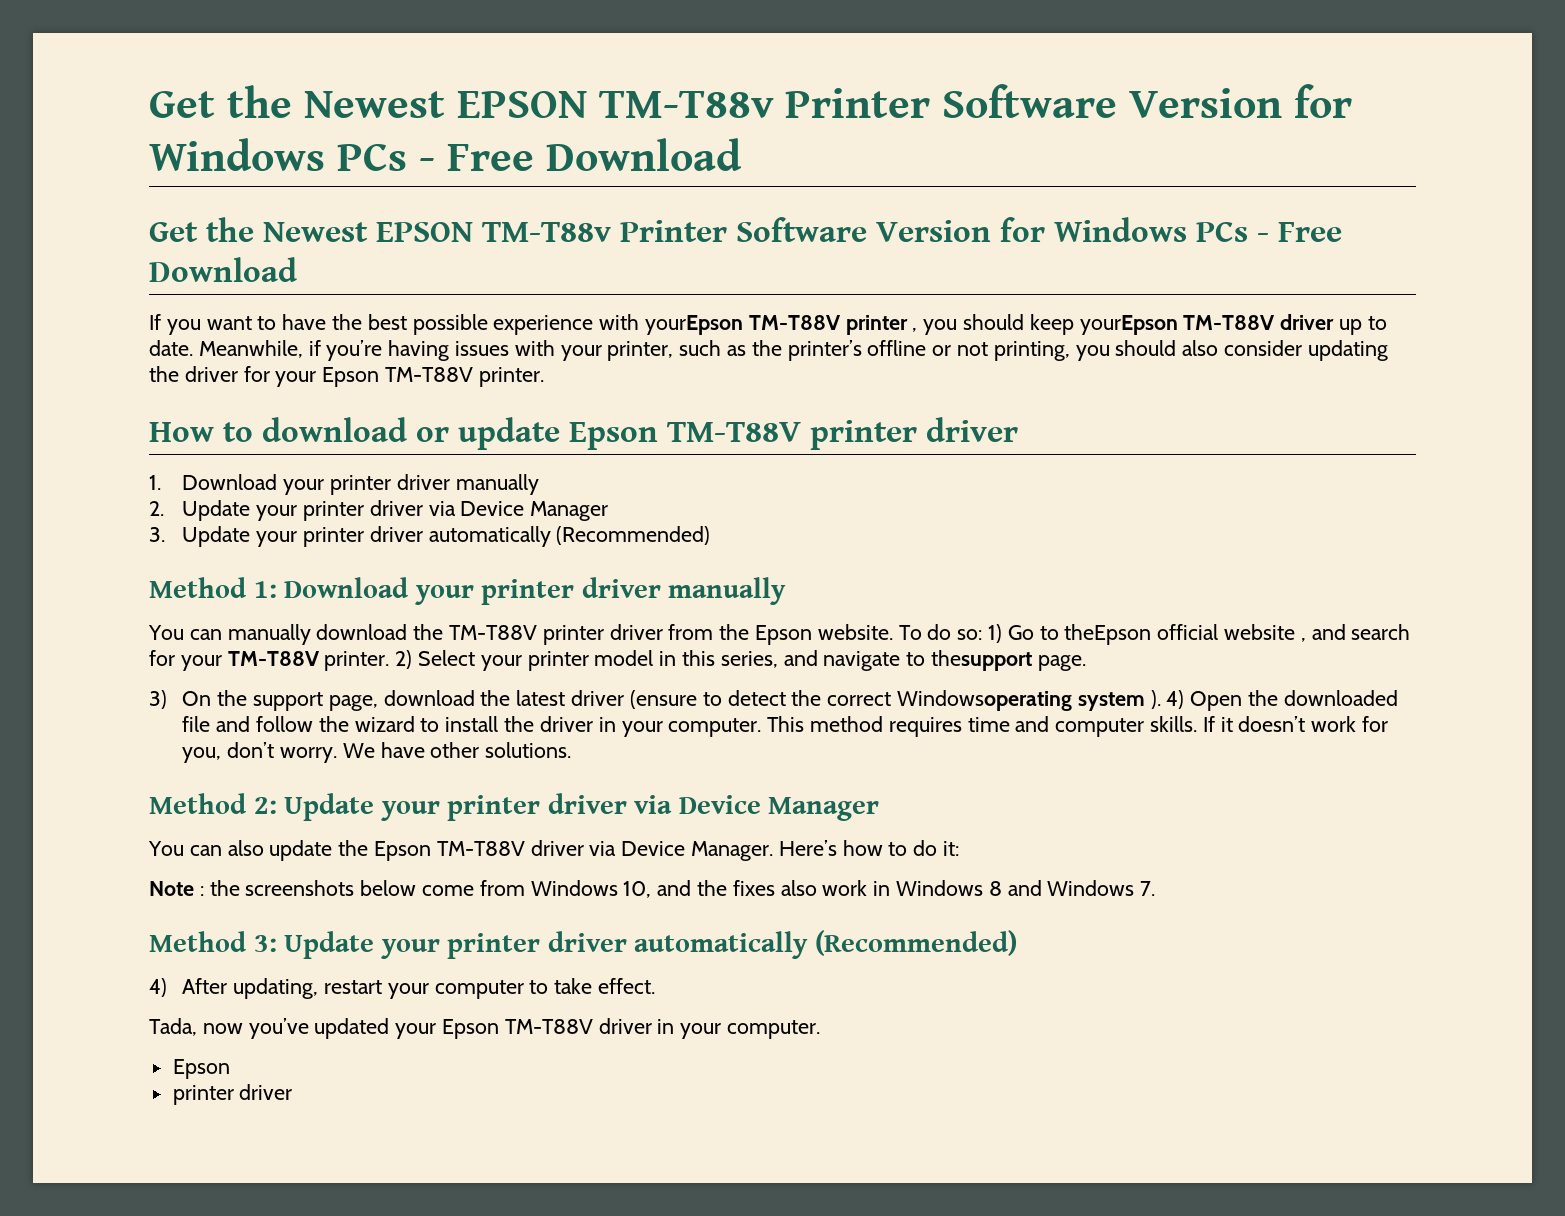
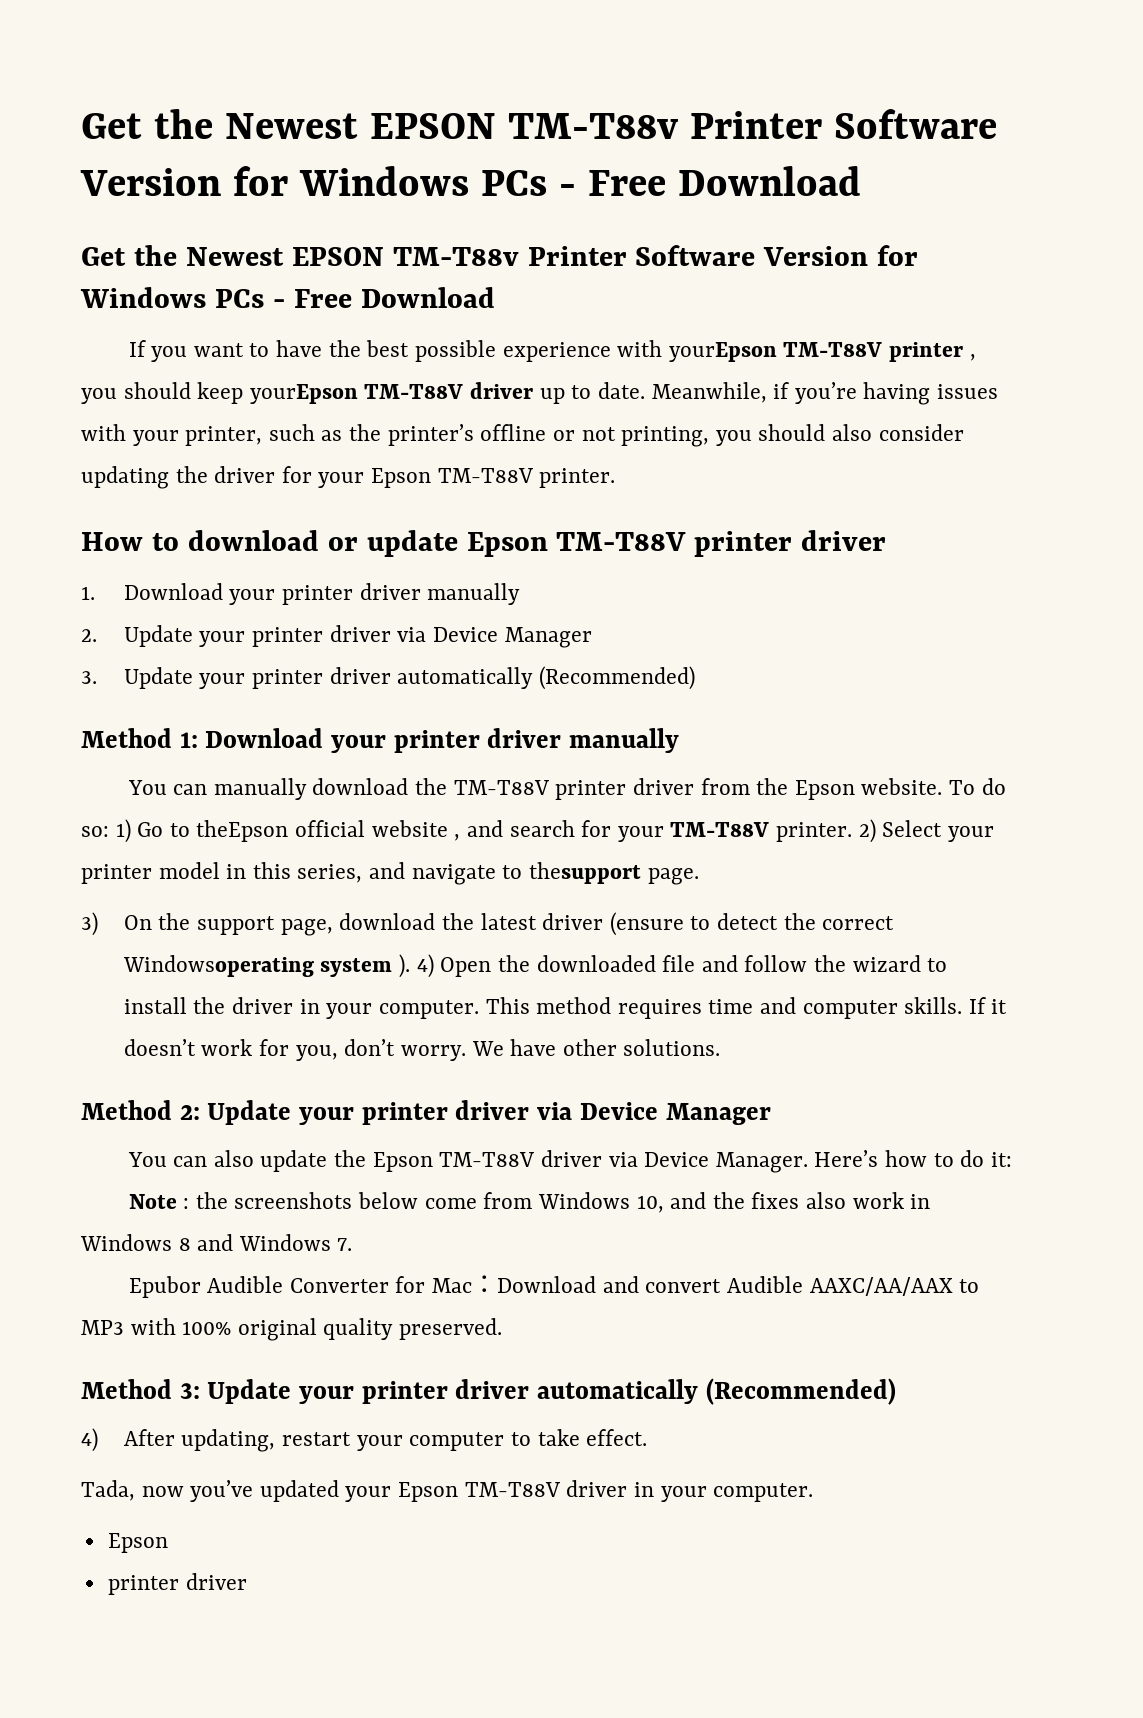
+ Epubor Audible Converter for Mac：Download and convert Audible AAXC/AA/AAX to MP3 with 100% original quality preserved.

